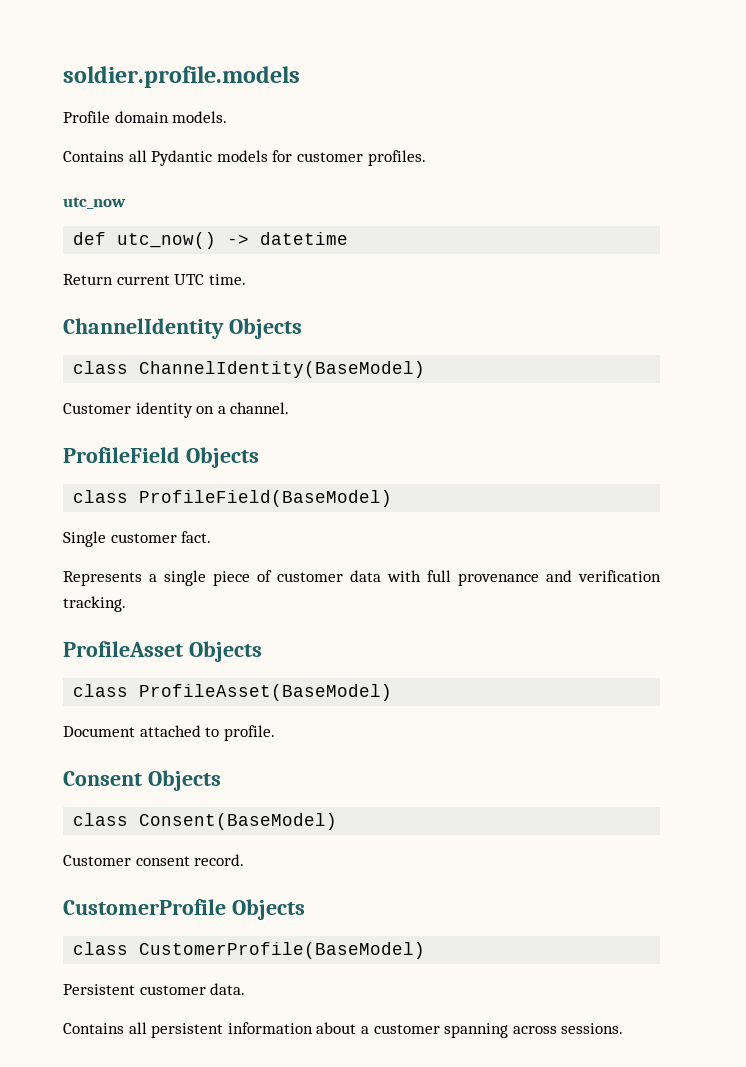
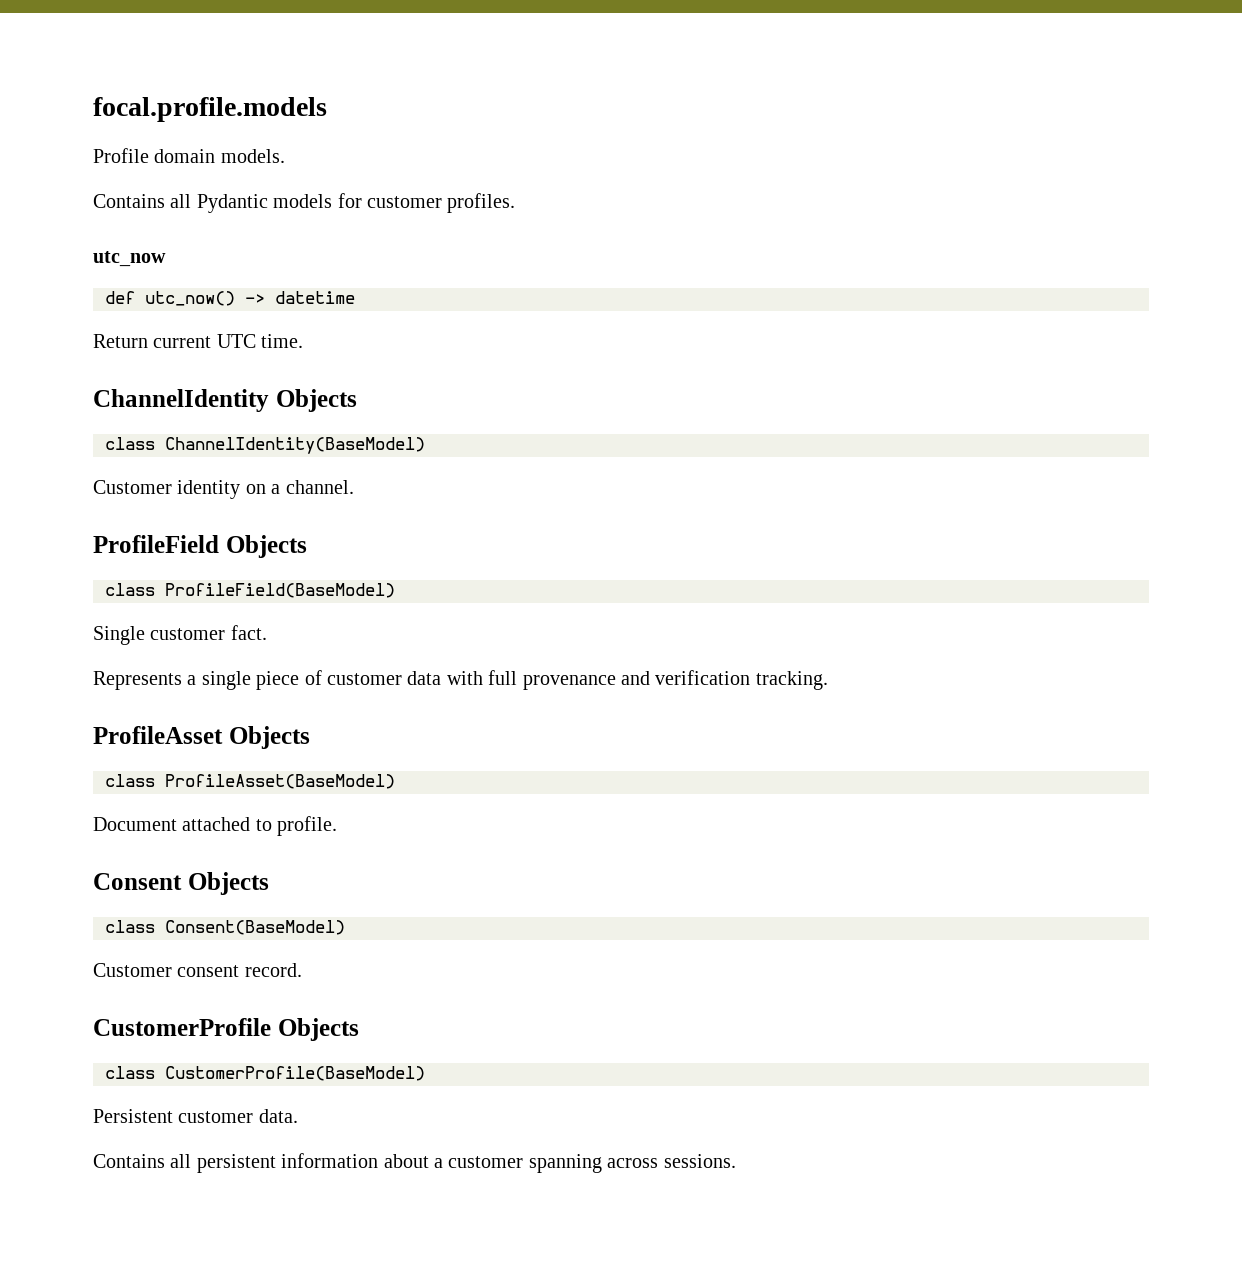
- soldier.profile.models
+ focal.profile.models

